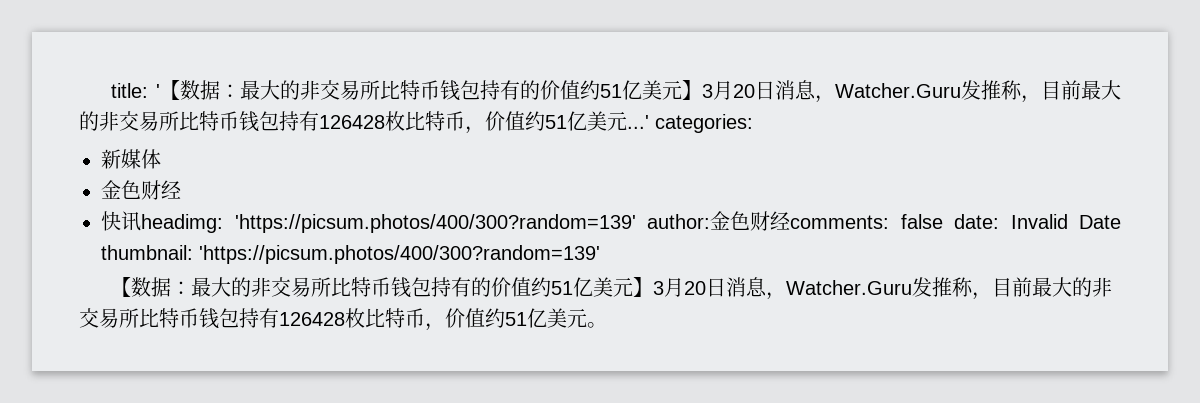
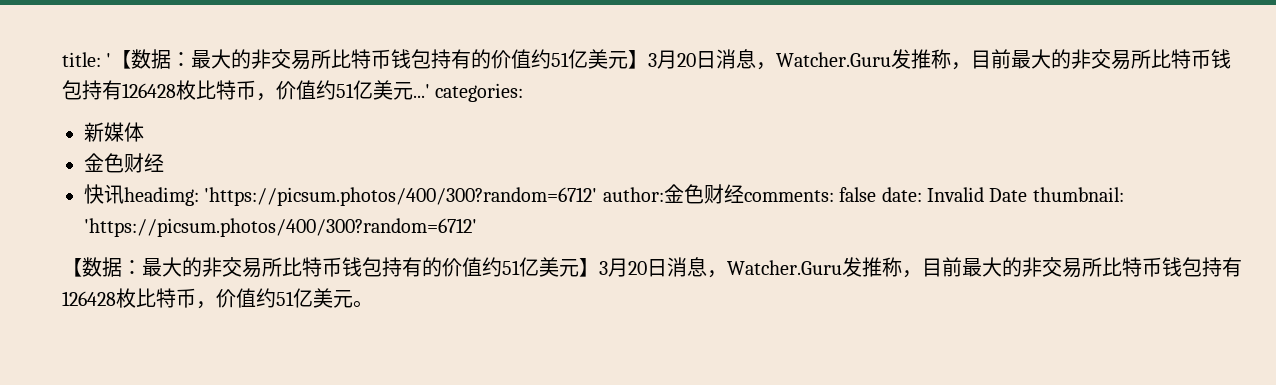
- 快讯headimg: 'https://picsum.photos/400/300?random=139' author:金色财经comments: false date: Invalid Date thumbnail: 'https://picsum.photos/400/300?random=139'
+ 快讯headimg: 'https://picsum.photos/400/300?random=6712' author:金色财经comments: false date: Invalid Date thumbnail: 'https://picsum.photos/400/300?random=6712'

